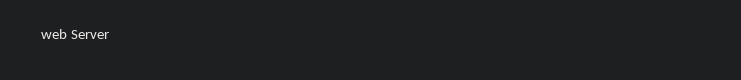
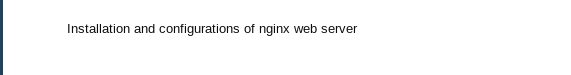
- web Server
+ Installation and configurations of nginx web server

